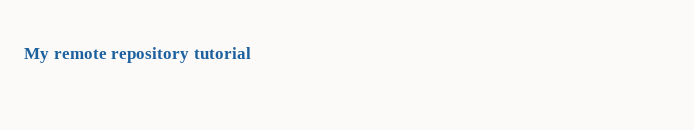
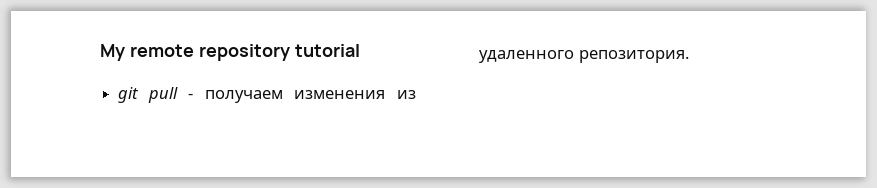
+ git pull - получаем изменения из удаленного репозитория.

